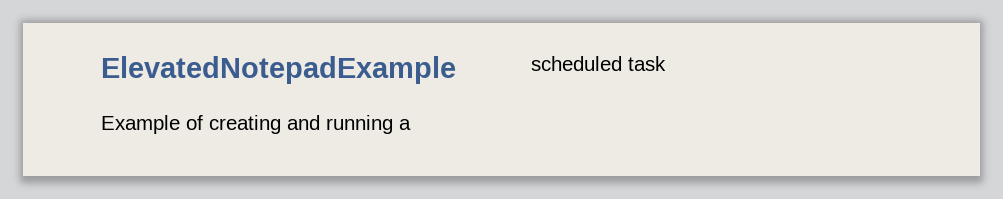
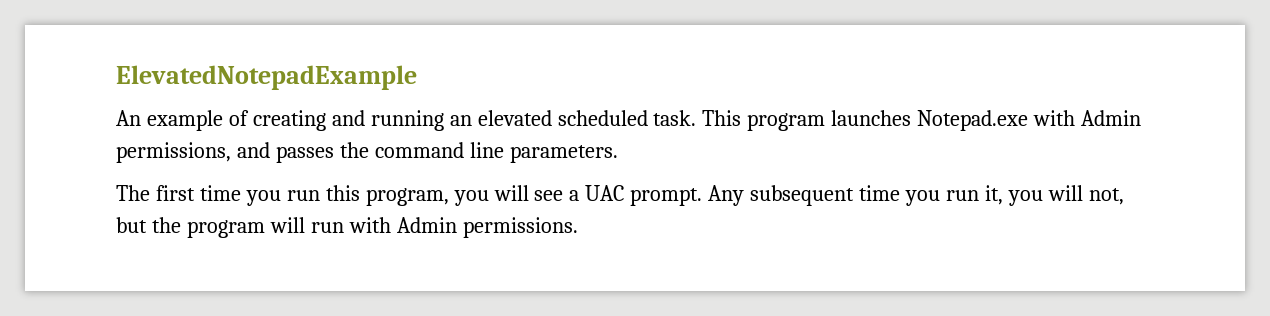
- Example of creating and running a scheduled task
+ An example of creating and running an elevated scheduled task. This program launches Notepad.exe with Admin permissions, and passes the command line parameters.
+ The first time you run this program, you will see a UAC prompt. Any subsequent time you run it, you will not, but the program will run with Admin permissions.

